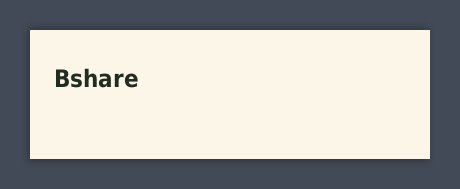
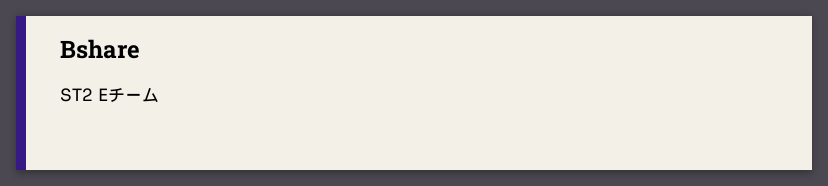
+ ST2 Eチーム

